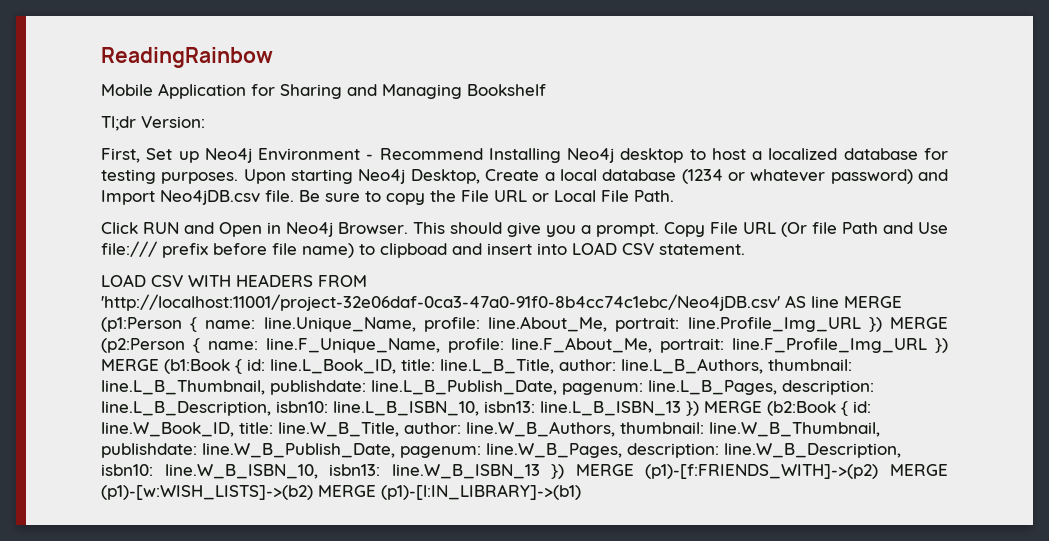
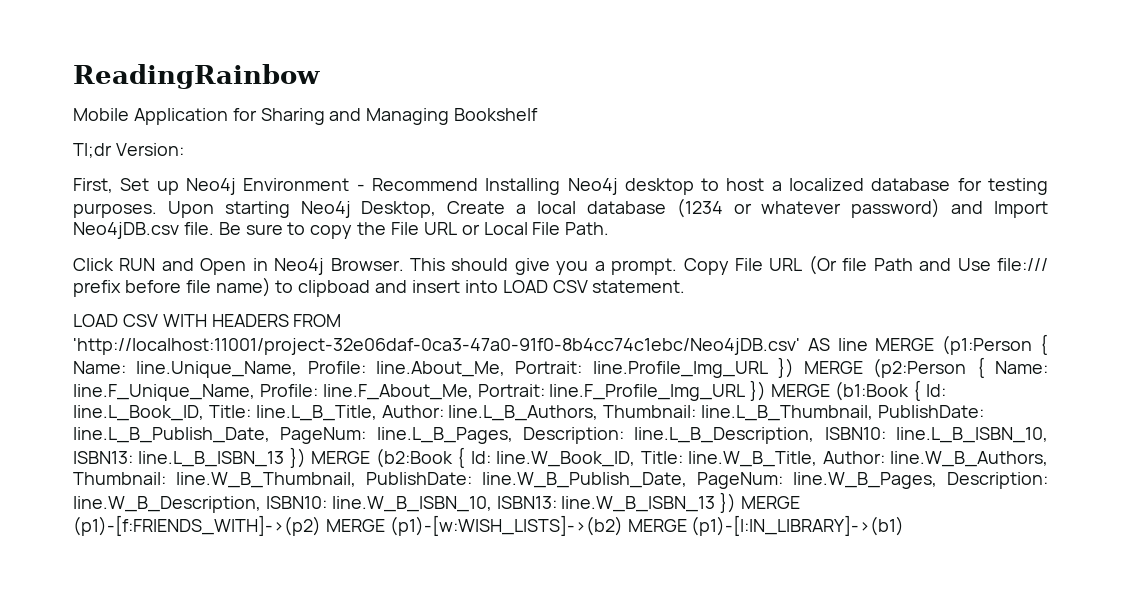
- LOAD CSV WITH HEADERS FROM 'http://localhost:11001/project-32e06daf-0ca3-47a0-91f0-8b4cc74c1ebc/Neo4jDB.csv' AS line MERGE (p1:Person { name: line.Unique_Name, profile: line.About_Me, portrait: line.Profile_Img_URL }) MERGE (p2:Person { name: line.F_Unique_Name, profile: line.F_About_Me, portrait: line.F_Profile_Img_URL }) MERGE (b1:Book { id: line.L_Book_ID, title: line.L_B_Title, author: line.L_B_Authors, thumbnail: line.L_B_Thumbnail, publishdate: line.L_B_Publish_Date, pagenum: line.L_B_Pages, description: line.L_B_Description, isbn10: line.L_B_ISBN_10, isbn13: line.L_B_ISBN_13 }) MERGE (b2:Book { id: line.W_Book_ID, title: line.W_B_Title, author: line.W_B_Authors, thumbnail: line.W_B_Thumbnail, publishdate: line.W_B_Publish_Date, pagenum: line.W_B_Pages, description: line.W_B_Description, isbn10: line.W_B_ISBN_10, isbn13: line.W_B_ISBN_13 }) MERGE (p1)-[f:FRIENDS_WITH]->(p2) MERGE (p1)-[w:WISH_LISTS]->(b2) MERGE (p1)-[l:IN_LIBRARY]->(b1)
+ LOAD CSV WITH HEADERS FROM 'http://localhost:11001/project-32e06daf-0ca3-47a0-91f0-8b4cc74c1ebc/Neo4jDB.csv' AS line MERGE (p1:Person { Name: line.Unique_Name, Profile: line.About_Me, Portrait: line.Profile_Img_URL }) MERGE (p2:Person { Name: line.F_Unique_Name, Profile: line.F_About_Me, Portrait: line.F_Profile_Img_URL }) MERGE (b1:Book { Id: line.L_Book_ID, Title: line.L_B_Title, Author: line.L_B_Authors, Thumbnail: line.L_B_Thumbnail, PublishDate: line.L_B_Publish_Date, PageNum: line.L_B_Pages, Description: line.L_B_Description, ISBN10: line.L_B_ISBN_10, ISBN13: line.L_B_ISBN_13 }) MERGE (b2:Book { Id: line.W_Book_ID, Title: line.W_B_Title, Author: line.W_B_Authors, Thumbnail: line.W_B_Thumbnail, PublishDate: line.W_B_Publish_Date, PageNum: line.W_B_Pages, Description: line.W_B_Description, ISBN10: line.W_B_ISBN_10, ISBN13: line.W_B_ISBN_13 }) MERGE (p1)-[f:FRIENDS_WITH]->(p2) MERGE (p1)-[w:WISH_LISTS]->(b2) MERGE (p1)-[l:IN_LIBRARY]->(b1)

